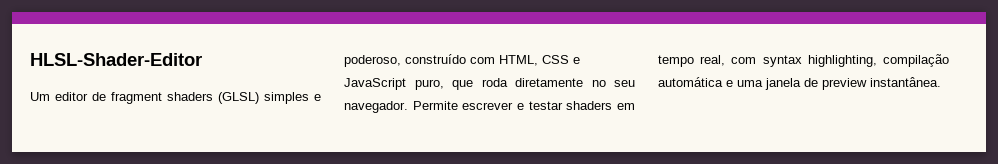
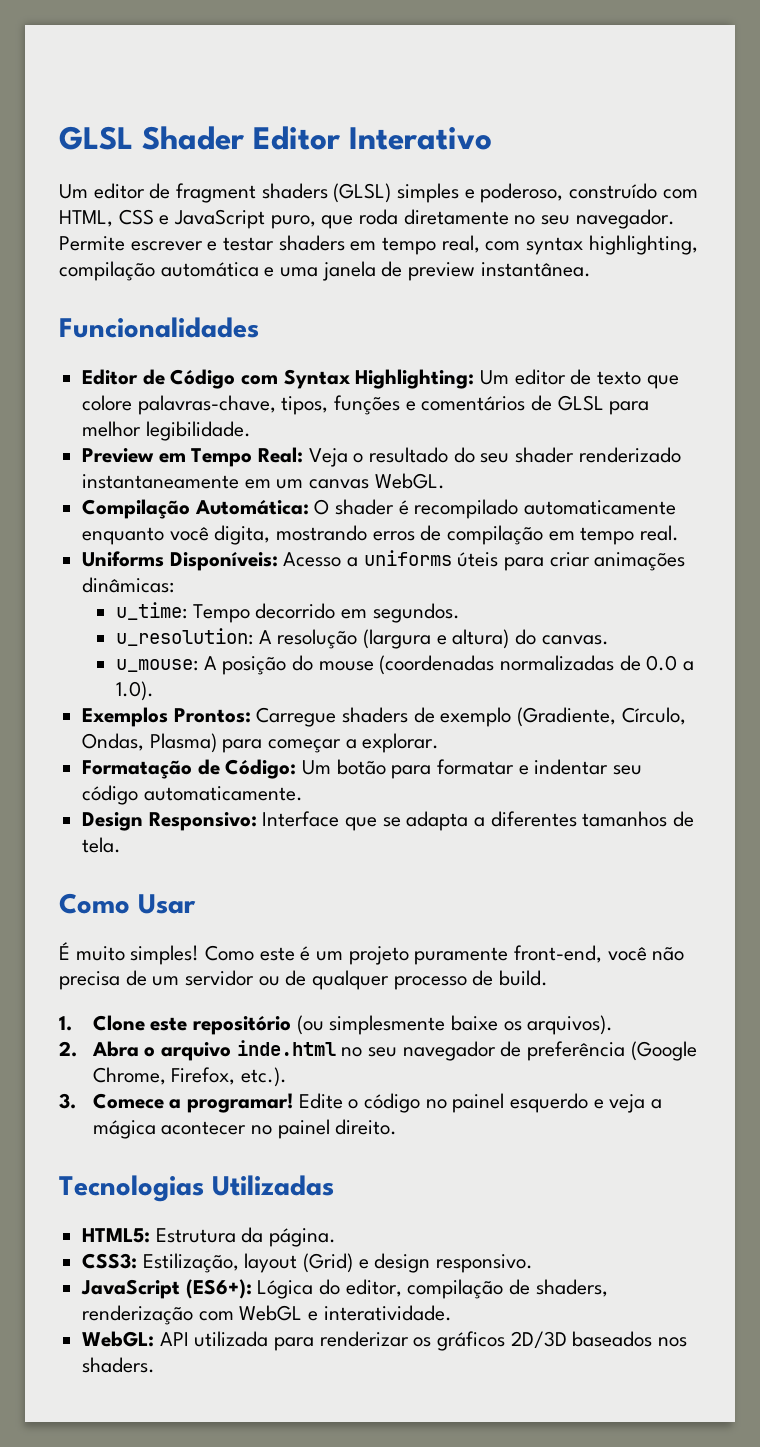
- HLSL-Shader-Editor
+ GLSL Shader Editor Interativo
+ Funcionalidades
+ Editor de Código com Syntax Highlighting: Um editor de texto que colore palavras-chave, tipos, funções e comentários de GLSL para melhor legibilidade.
+ Preview em Tempo Real: Veja o resultado do seu shader renderizado instantaneamente em um canvas WebGL.
+ Compilação Automática: O shader é recompilado automaticamente enquanto você digita, mostrando erros de compilação em tempo real.
+ Uniforms Disponíveis: Acesso a uniforms úteis para criar animações dinâmicas:
+ u_time: Tempo decorrido em segundos.
+ u_resolution: A resolução (largura e altura) do canvas.
+ u_mouse: A posição do mouse (coordenadas normalizadas de 0.0 a 1.0).
+ Exemplos Prontos: Carregue shaders de exemplo (Gradiente, Círculo, Ondas, Plasma) para começar a explorar.
+ Formatação de Código: Um botão para formatar e indentar seu código automaticamente.
+ Design Responsivo: Interface que se adapta a diferentes tamanhos de tela.
+ Como Usar
+ É muito simples! Como este é um projeto puramente front-end, você não precisa de um servidor ou de qualquer processo de build.
+ 1. Clone este repositório (ou simplesmente baixe os arquivos).
+ 2. Abra o arquivo inde.html no seu navegador de preferência (Google Chrome, Firefox, etc.).
+ 3. Comece a programar! Edite o código no painel esquerdo e veja a mágica acontecer no painel direito.
+ Tecnologias Utilizadas
+ HTML5: Estrutura da página.
+ CSS3: Estilização, layout (Grid) e design responsivo.
+ JavaScript (ES6+): Lógica do editor, compilação de shaders, renderização com WebGL e interatividade.
+ WebGL: API utilizada para renderizar os gráficos 2D/3D baseados nos shaders.

